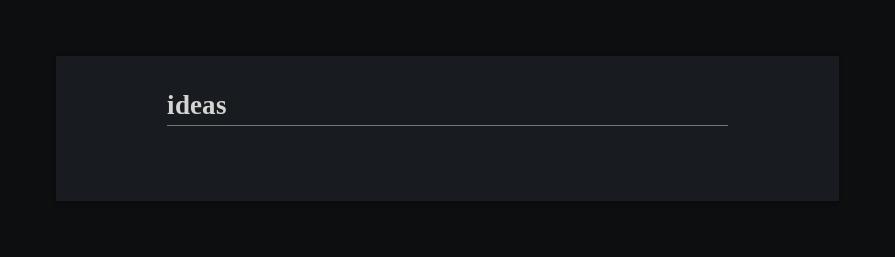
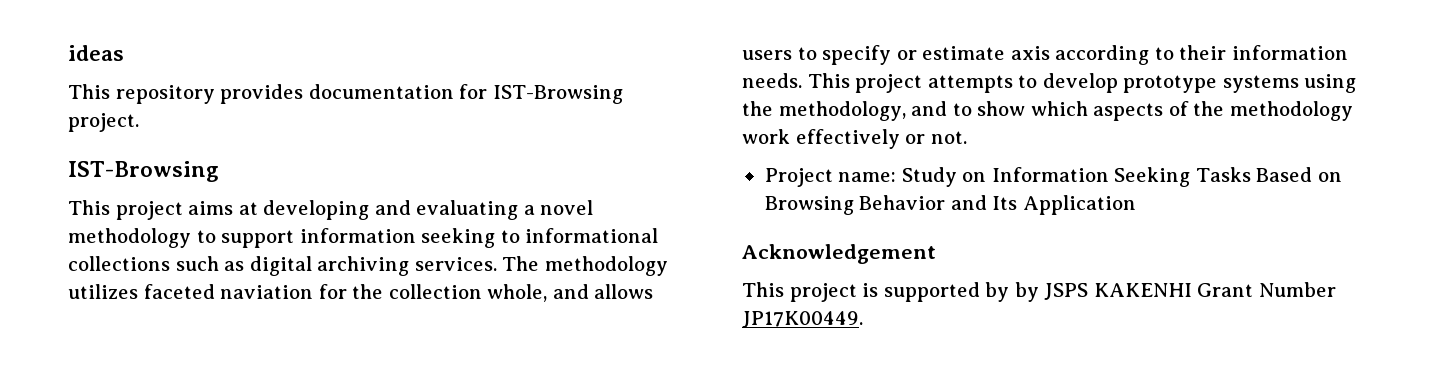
+ This repository provides documentation for IST-Browsing project.
+ IST-Browsing
+ This project aims at developing and evaluating a novel methodology to support information seeking to informational collections such as digital archiving services. The methodology utilizes faceted naviation for the collection whole, and allows users to specify or estimate axis according to their information needs. This project attempts to develop prototype systems using the methodology, and to show which aspects of the methodology work effectively or not.
+ Project name: Study on Information Seeking Tasks Based on Browsing Behavior and Its Application
+ Acknowledgement
+ This project is supported by by JSPS KAKENHI Grant Number JP17K00449.

